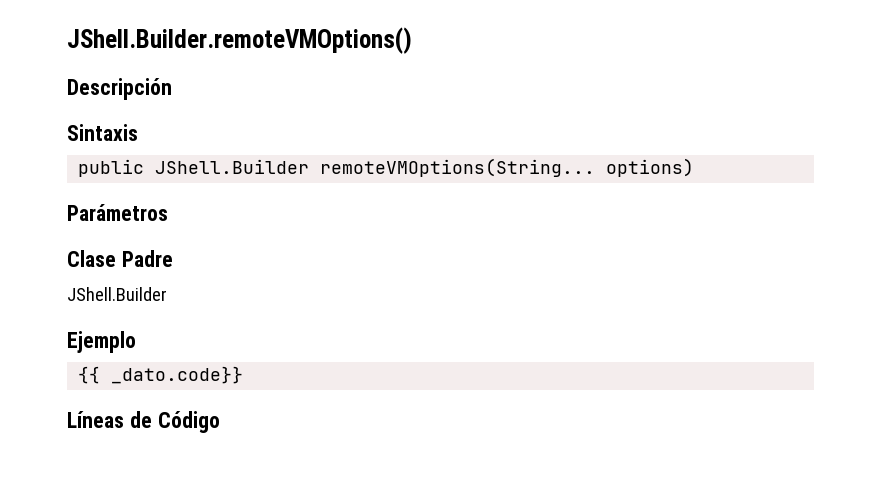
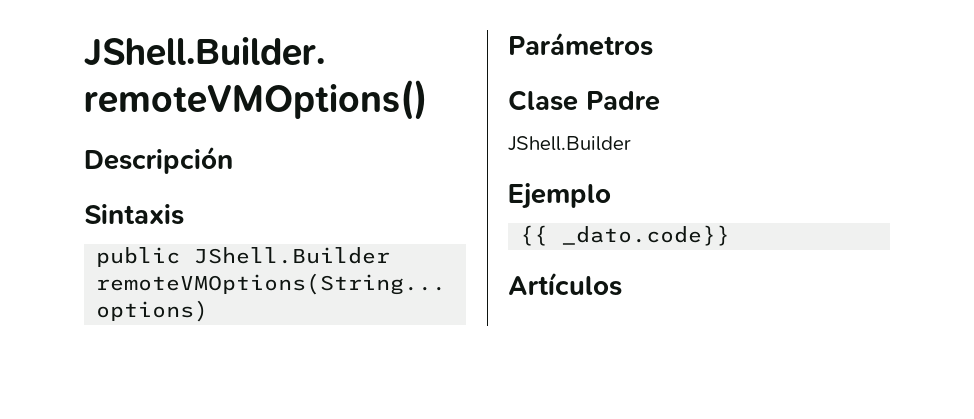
- Líneas de Código
+ Artículos

